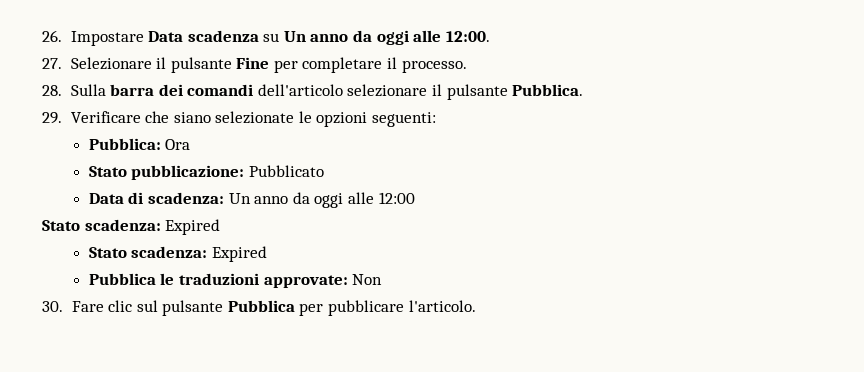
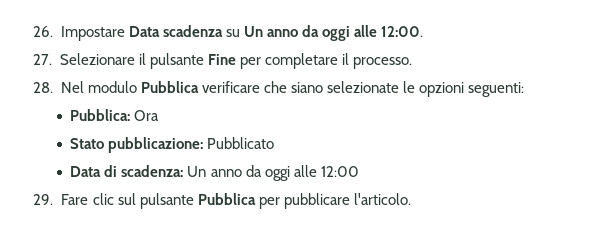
- 28. Sulla barra dei comandi dell'articolo selezionare il pulsante Pubblica.
- 29. Verificare che siano selezionate le opzioni seguenti:
+ 28. Nel modulo Pubblica verificare che siano selezionate le opzioni seguenti:
  Data di scadenza: Un anno da oggi alle 12:00
- Stato scadenza: Expired
- Stato scadenza: Expired
- Pubblica le traduzioni approvate: Non
- 30. Fare clic sul pulsante Pubblica per pubblicare l'articolo.
+ 29. Fare clic sul pulsante Pubblica per pubblicare l'articolo.

